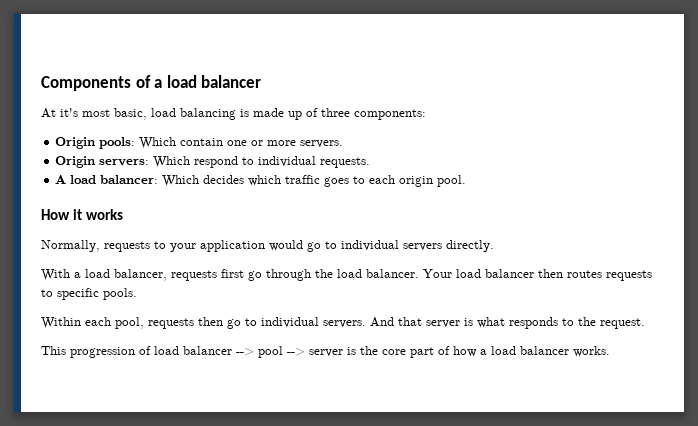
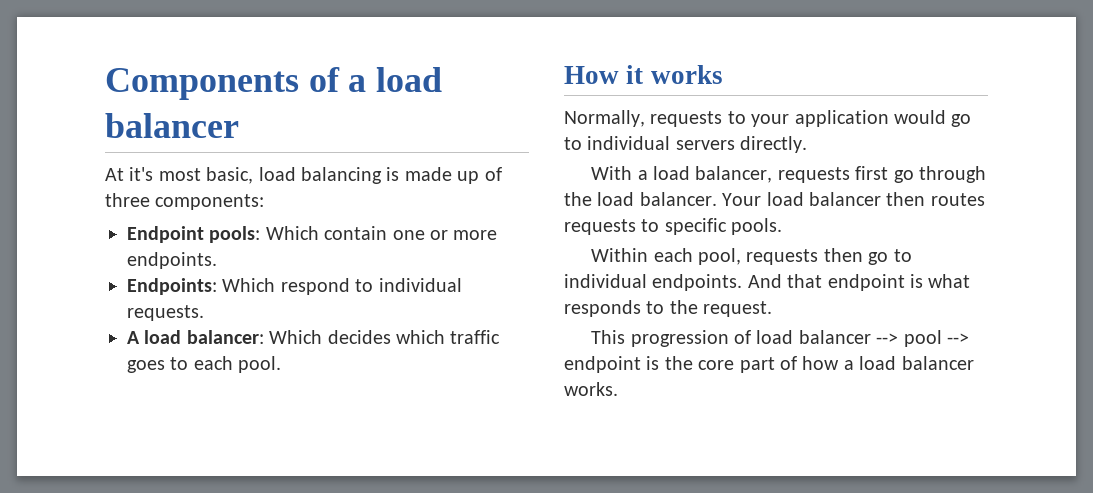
- Origin pools: Which contain one or more servers.
- Origin servers: Which respond to individual requests.
+ Endpoint pools: Which contain one or more endpoints.
+ Endpoints: Which respond to individual requests.
- A load balancer: Which decides which traffic goes to each origin pool.
+ A load balancer: Which decides which traffic goes to each pool.
- Within each pool, requests then go to individual servers.
+ Within each pool, requests then go to individual endpoints.
- And that server is what responds to the request.
+ And that endpoint is what responds to the request.
- This progression of load balancer --> pool --> server is the core part of how a load balancer works.
+ This progression of load balancer --> pool --> endpoint is the core part of how a load balancer works.

